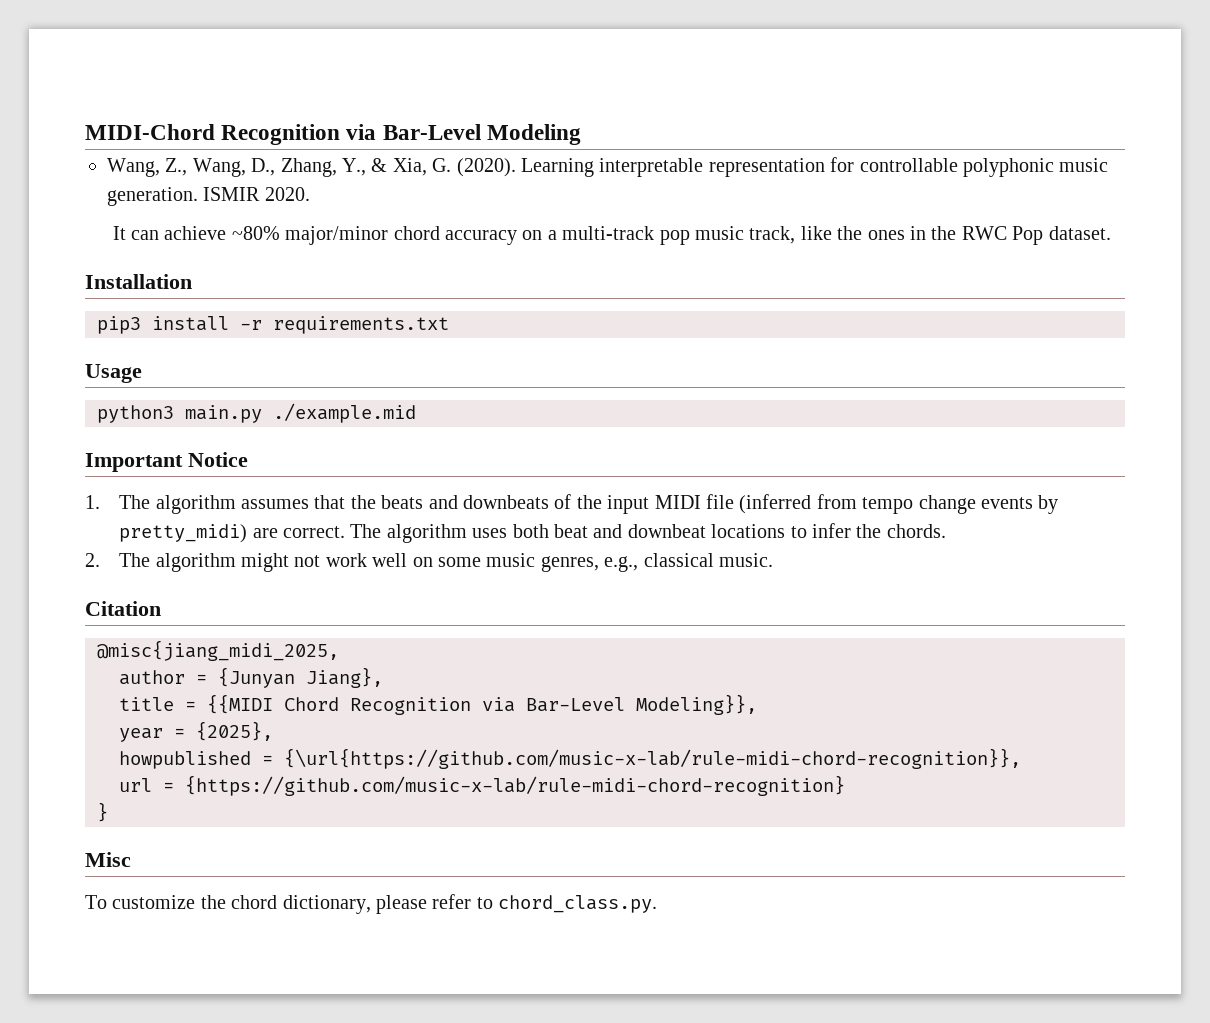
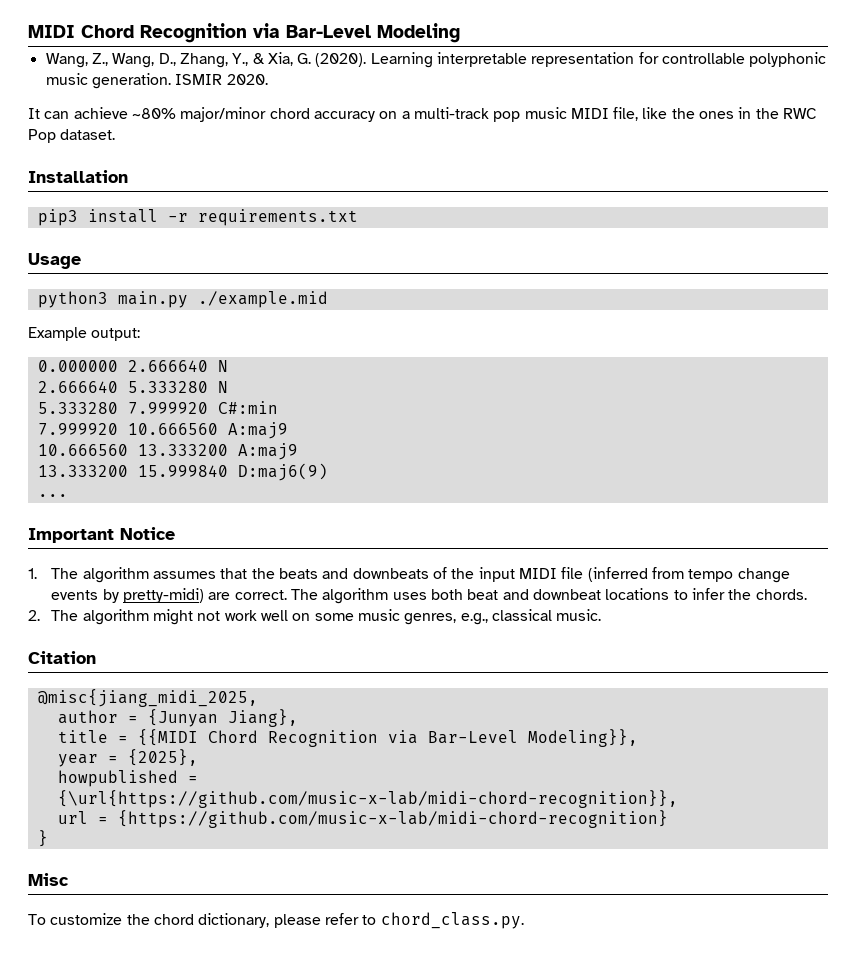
- MIDI-Chord Recognition via Bar-Level Modeling
+ MIDI Chord Recognition via Bar-Level Modeling
- It can achieve ~80% major/minor chord accuracy on a multi-track pop music track, like the ones in the RWC Pop dataset.
+ It can achieve ~80% major/minor chord accuracy on a multi-track pop music MIDI file, like the ones in the RWC Pop dataset.
+ Example output:
+ 0.000000 2.666640 N
+ 2.666640 5.333280 N
+ 5.333280 7.999920 C#:min
+ 7.999920 10.666560 A:maj9
+ 10.666560 13.333200 A:maj9
+ 13.333200 15.999840 D:maj6(9)
+ ...
- 1. The algorithm assumes that the beats and downbeats of the input MIDI file (inferred from tempo change events by pretty_midi) are correct.
+ 1. The algorithm assumes that the beats and downbeats of the input MIDI file (inferred from tempo change events by pretty-midi) are correct.
- howpublished = {\url{https://github.com/music-x-lab/rule-midi-chord-recognition}},
+ howpublished = {\url{https://github.com/music-x-lab/midi-chord-recognition}},
- url = {https://github.com/music-x-lab/rule-midi-chord-recognition}
+ url = {https://github.com/music-x-lab/midi-chord-recognition}

